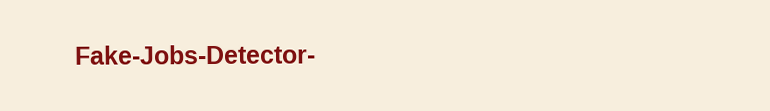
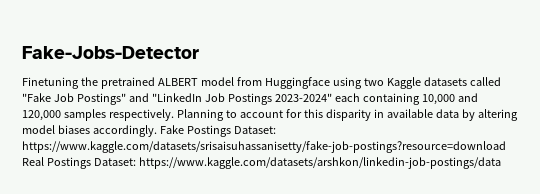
- Fake-Jobs-Detector-
+ Fake-Jobs-Detector
+ Finetuning the pretrained ALBERT model from Huggingface using two Kaggle datasets called "Fake Job Postings" and "LinkedIn Job Postings 2023-2024" each containing 10,000 and 120,000 samples respectively. Planning to account for this disparity in available data by altering model biases accordingly. Fake Postings Dataset: https://www.kaggle.com/datasets/srisaisuhassanisetty/fake-job-postings?resource=download Real Postings Dataset: https://www.kaggle.com/datasets/arshkon/linkedin-job-postings/data

